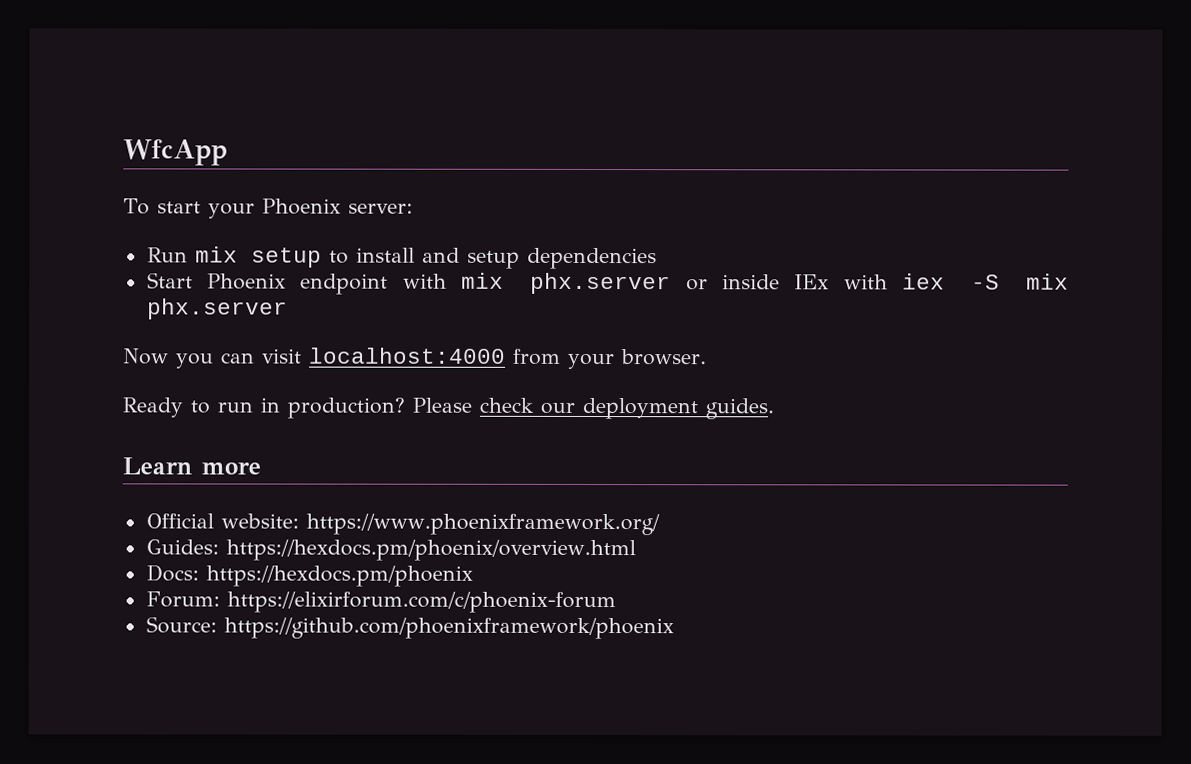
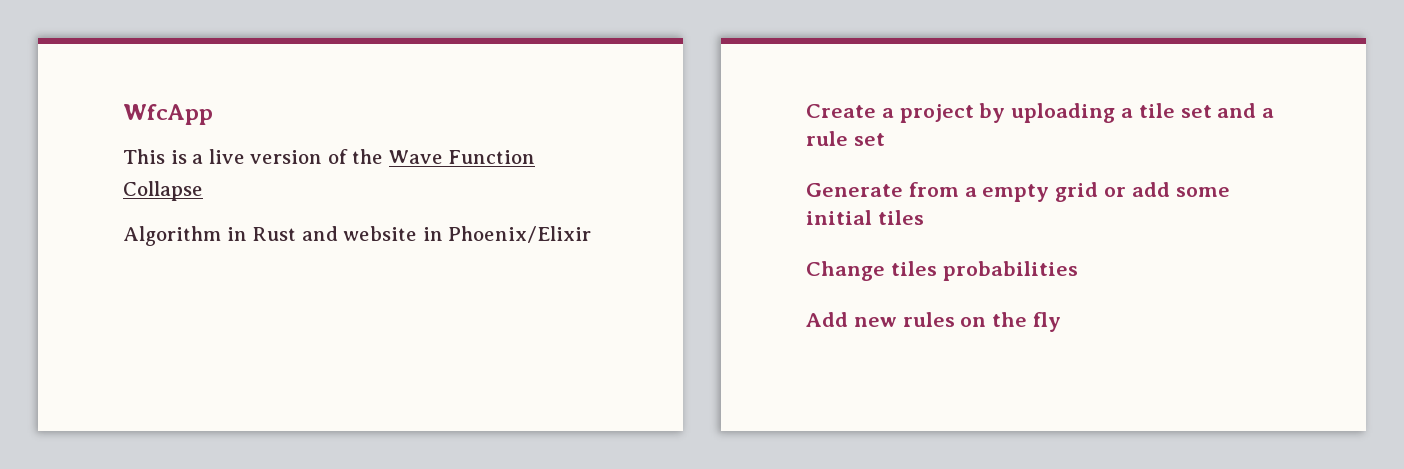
- To start your Phoenix server:
- Run mix setup to install and setup dependencies
- Start Phoenix endpoint with mix phx.server or inside IEx with iex -S mix phx.server
- Now you can visit localhost:4000 from your browser.
- Ready to run in production? Please check our deployment guides.
- Learn more
- Official website: https://www.phoenixframework.org/
- Guides: https://hexdocs.pm/phoenix/overview.html
- Docs: https://hexdocs.pm/phoenix
- Forum: https://elixirforum.com/c/phoenix-forum
- Source: https://github.com/phoenixframework/phoenix
+ This is a live version of the Wave Function Collapse
+ Algorithm in Rust and website in Phoenix/Elixir
+ Create a project by uploading a tile set and a rule set
+ Generate from a empty grid or add some initial tiles
+ Change tiles probabilities
+ Add new rules on the fly

